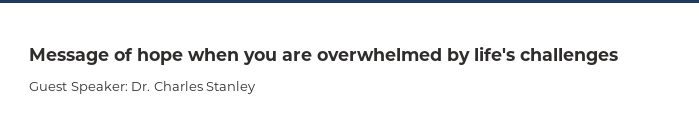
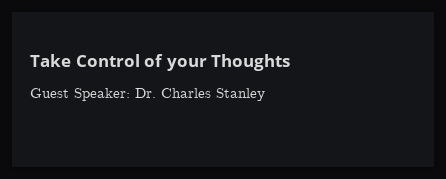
- Message of hope when you are overwhelmed by life's challenges
+ Take Control of your Thoughts

